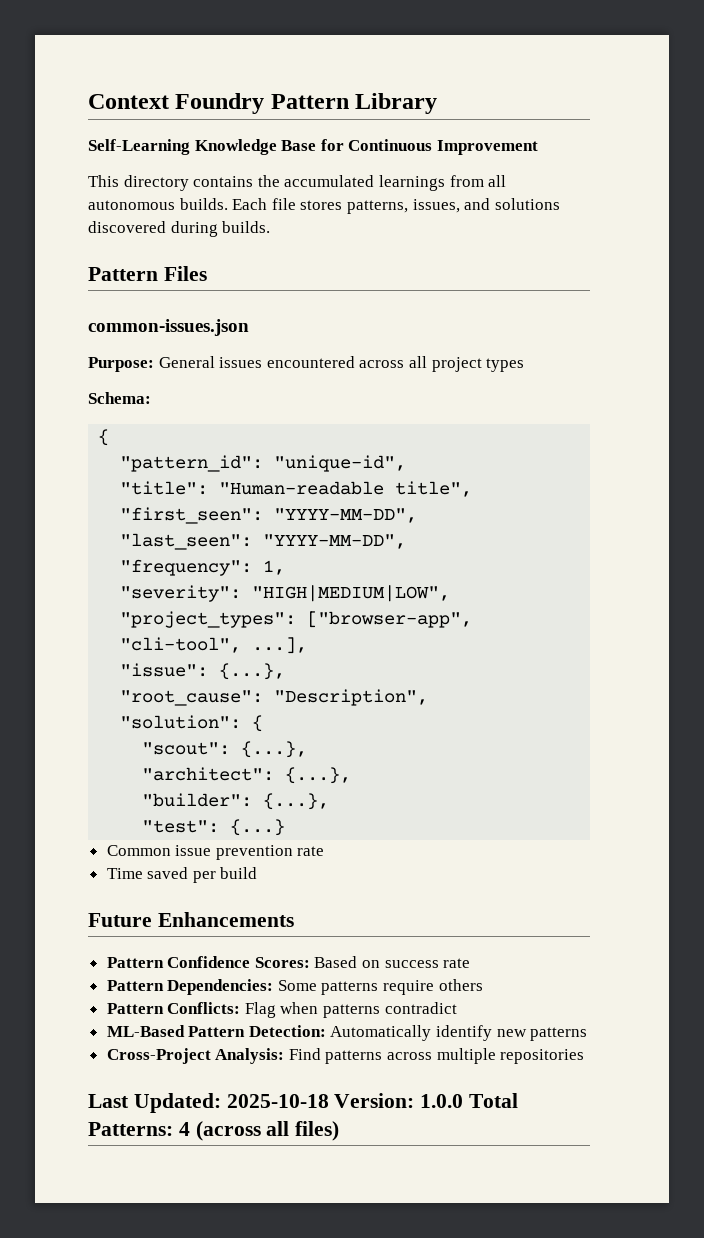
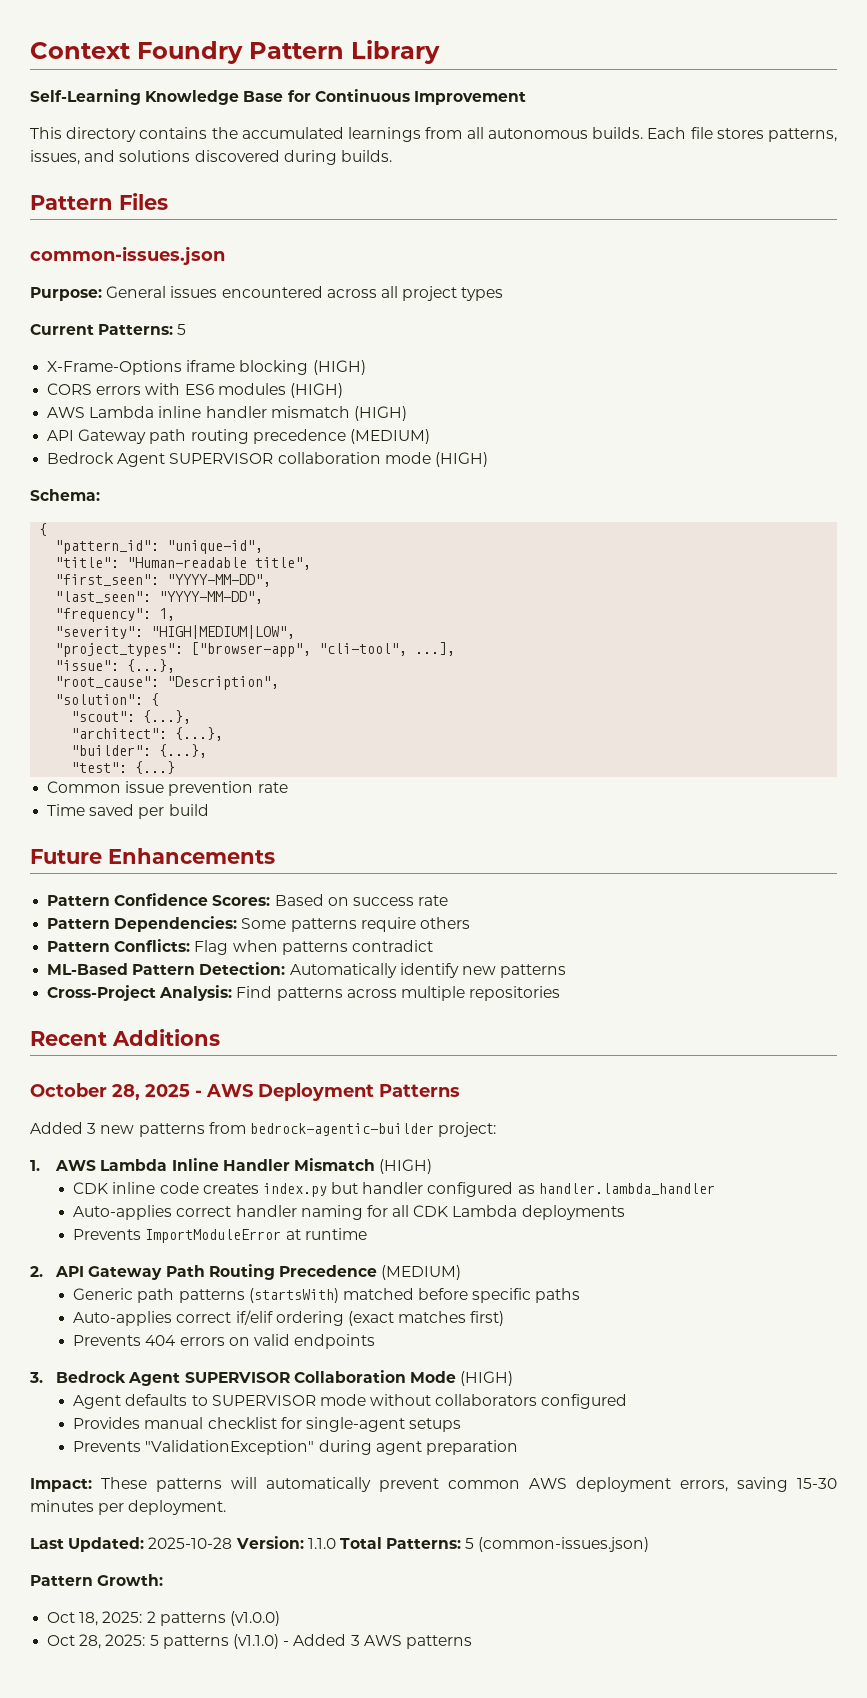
+ Current Patterns: 5
+ X-Frame-Options iframe blocking (HIGH)
+ CORS errors with ES6 modules (HIGH)
+ AWS Lambda inline handler mismatch (HIGH)
+ API Gateway path routing precedence (MEDIUM)
+ Bedrock Agent SUPERVISOR collaboration mode (HIGH)
- Last Updated: 2025-10-18 Version: 1.0.0 Total Patterns: 4 (across all files)
+ Recent Additions
+ October 28, 2025 - AWS Deployment Patterns
+ Added 3 new patterns from bedrock-agentic-builder project:
+ 1. AWS Lambda Inline Handler Mismatch (HIGH)
+ CDK inline code creates index.py but handler configured as handler.lambda_handler
+ Auto-applies correct handler naming for all CDK Lambda deployments
+ Prevents ImportModuleError at runtime
+ 2. API Gateway Path Routing Precedence (MEDIUM)
+ Generic path patterns (startsWith) matched before specific paths
+ Auto-applies correct if/elif ordering (exact matches first)
+ Prevents 404 errors on valid endpoints
+ 3. Bedrock Agent SUPERVISOR Collaboration Mode (HIGH)
+ Agent defaults to SUPERVISOR mode without collaborators configured
+ Provides manual checklist for single-agent setups
+ Prevents "ValidationException" during agent preparation
+ Impact: These patterns will automatically prevent common AWS deployment errors, saving 15-30 minutes per deployment.
+ Last Updated: 2025-10-28 Version: 1.1.0 Total Patterns: 5 (common-issues.json)
+ Pattern Growth:
+ Oct 18, 2025: 2 patterns (v1.0.0)
+ Oct 28, 2025: 5 patterns (v1.1.0) - Added 3 AWS patterns

